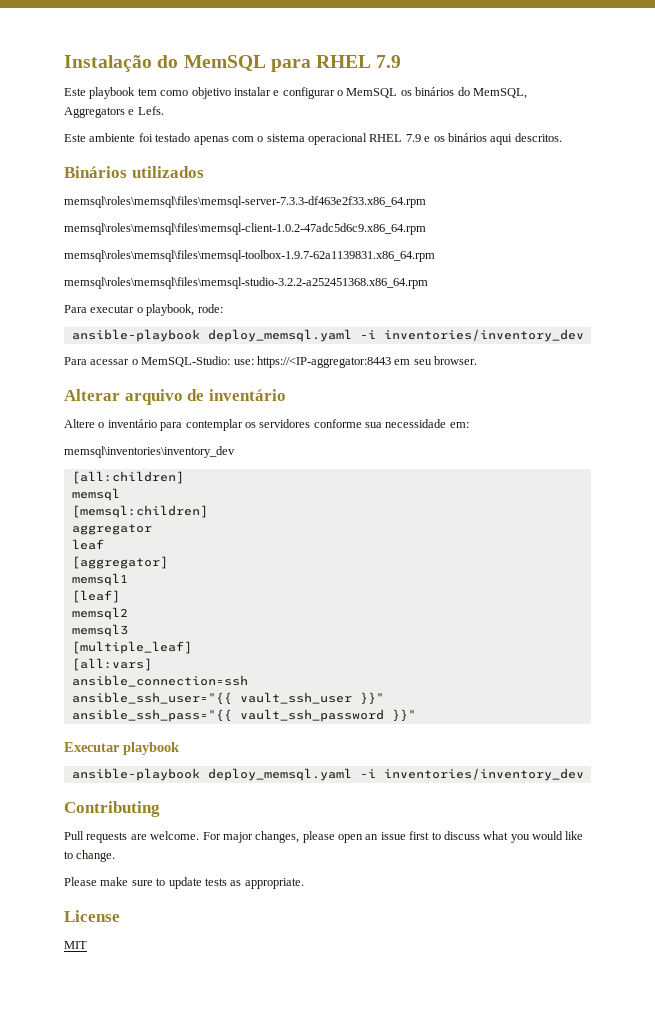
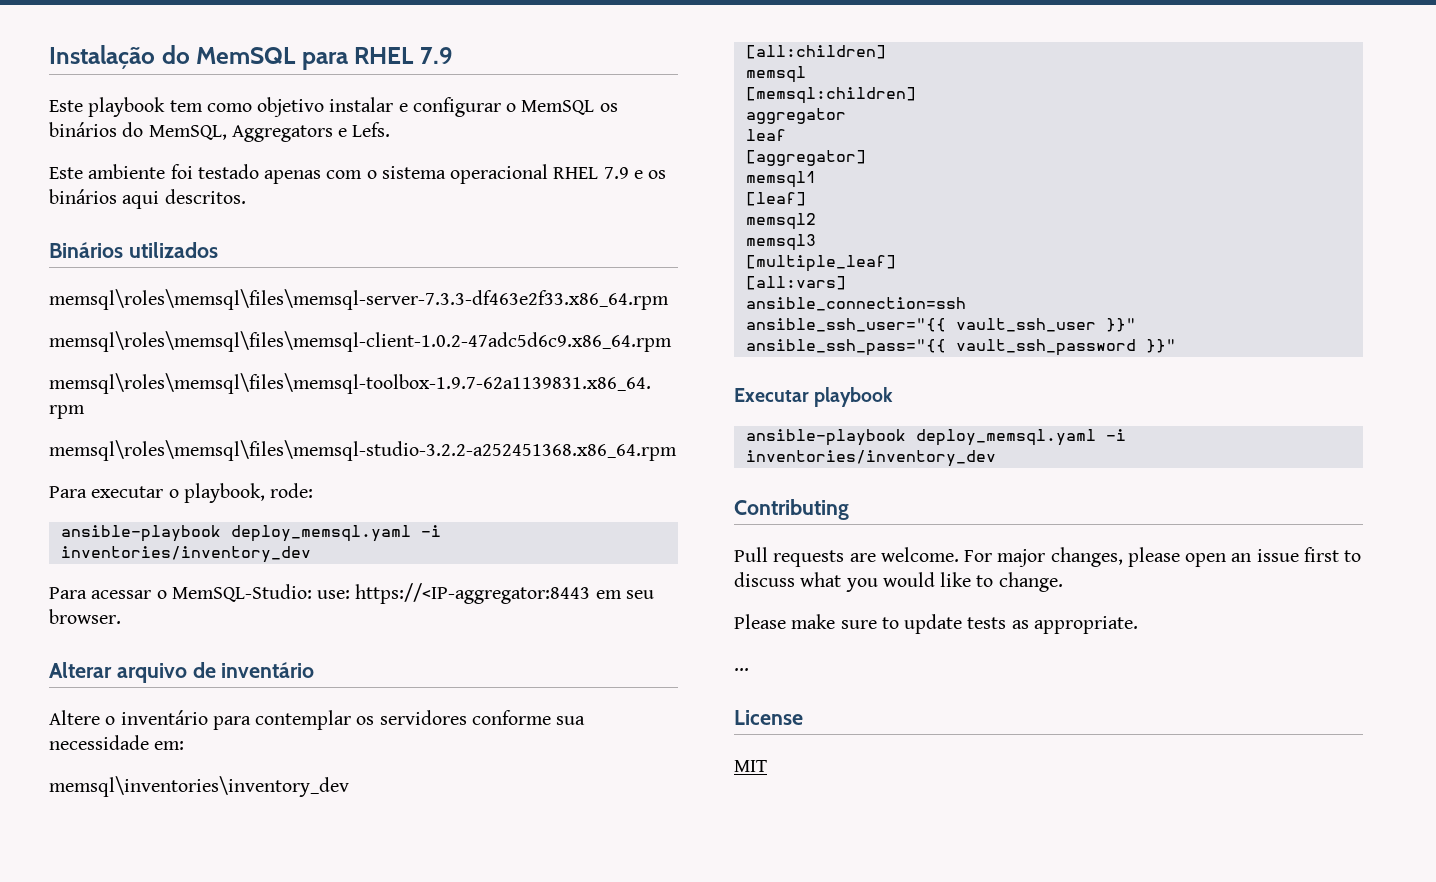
+ ...

